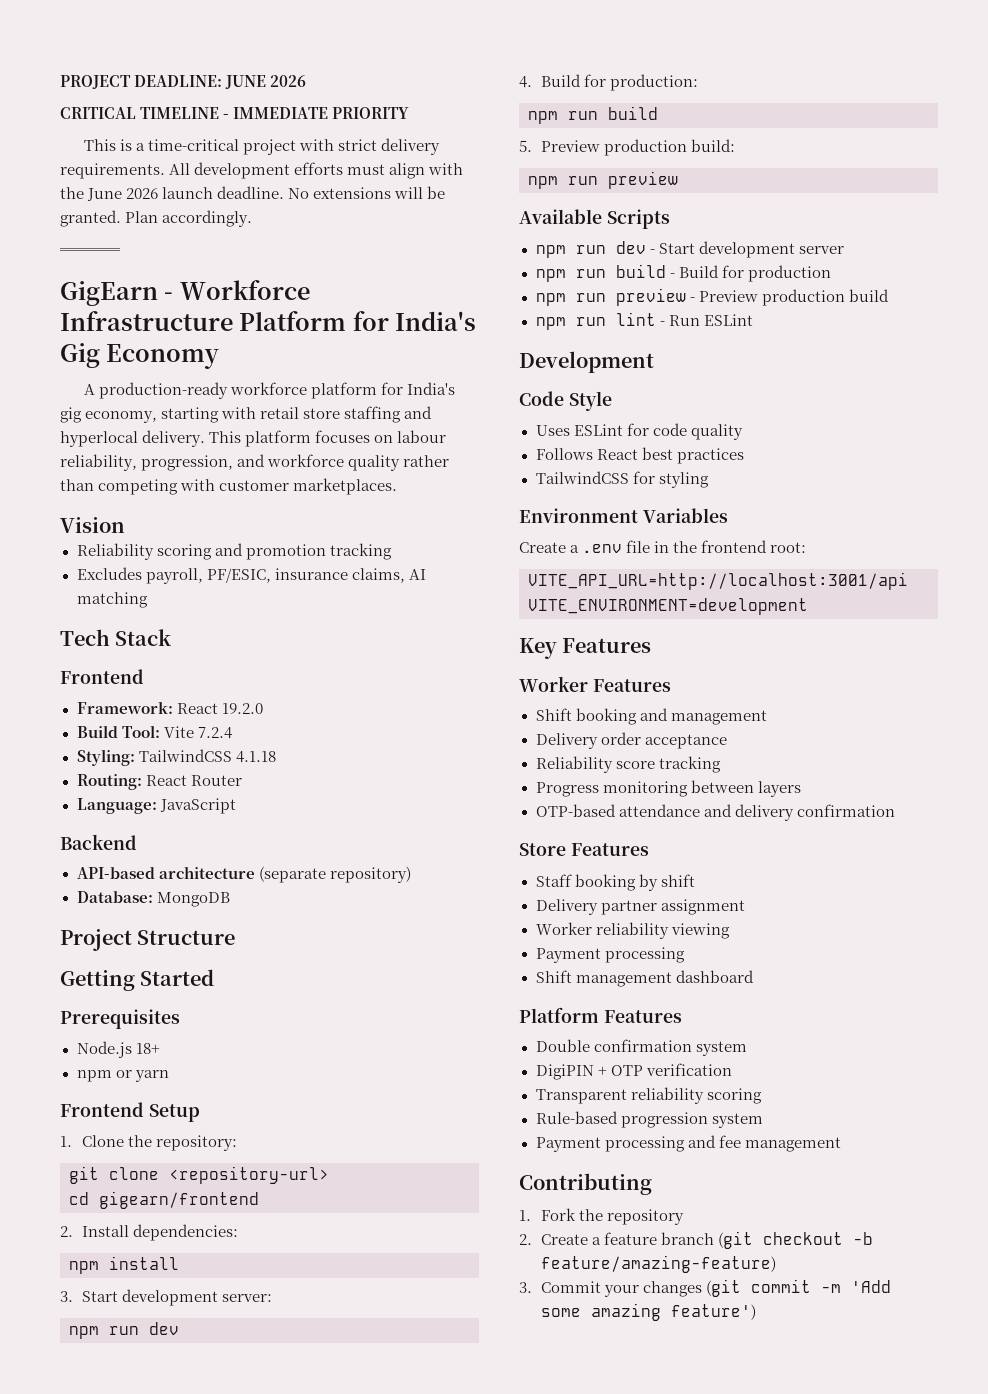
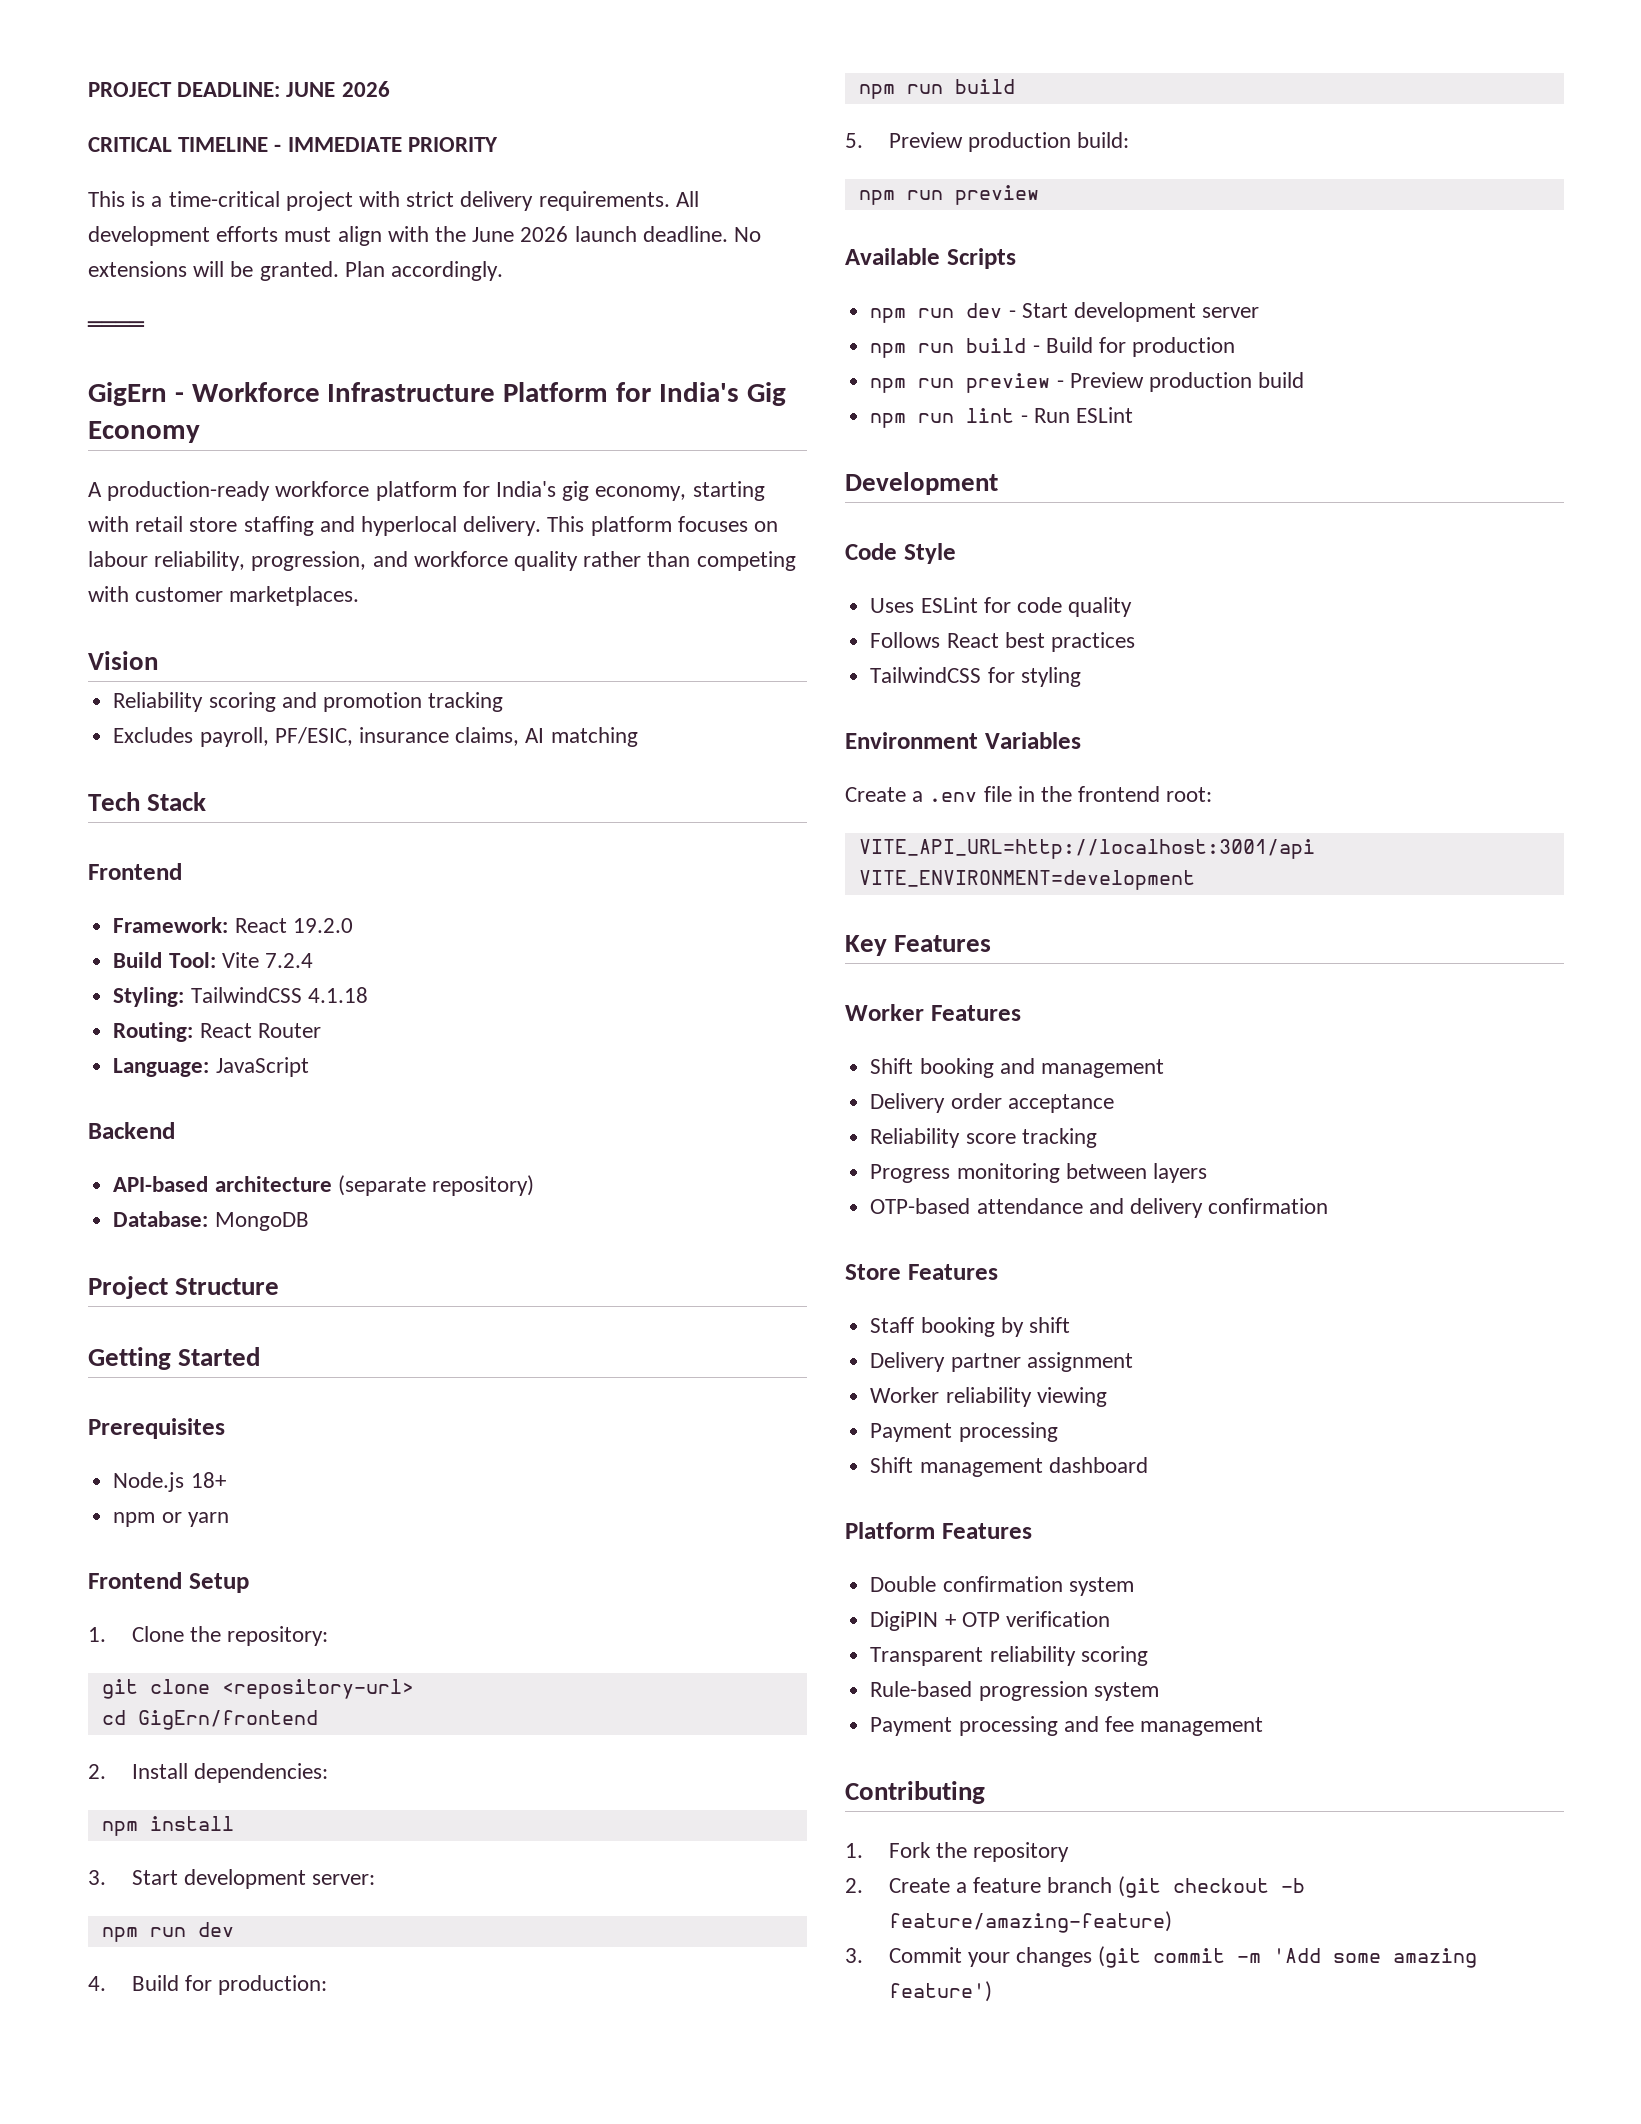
- GigEarn - Workforce Infrastructure Platform for India's Gig Economy
+ GigErn - Workforce Infrastructure Platform for India's Gig Economy
- cd gigearn/frontend
+ cd GigErn/frontend

